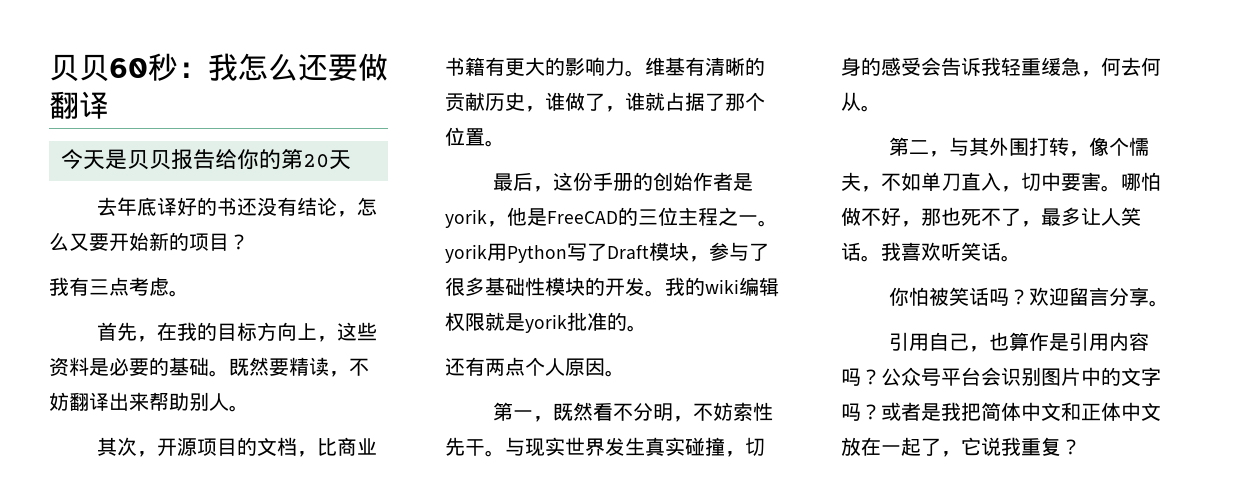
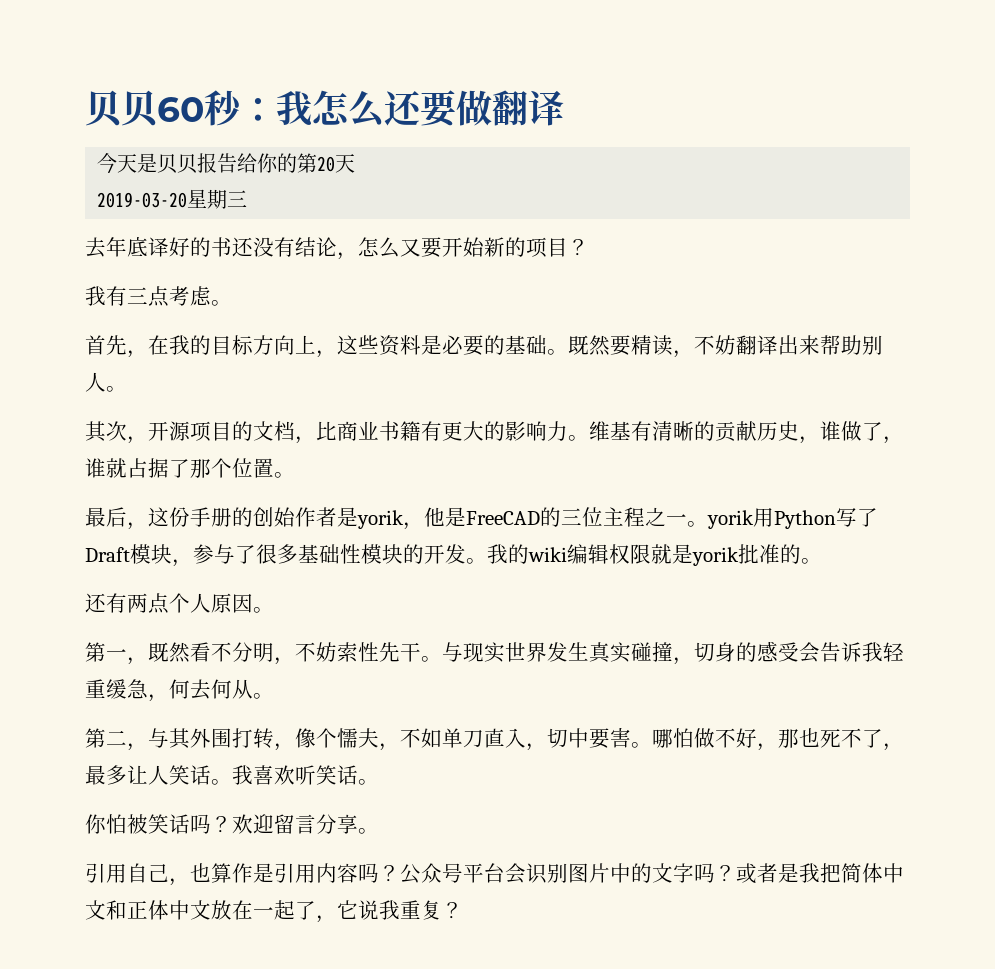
+ 2019-03-20星期三

